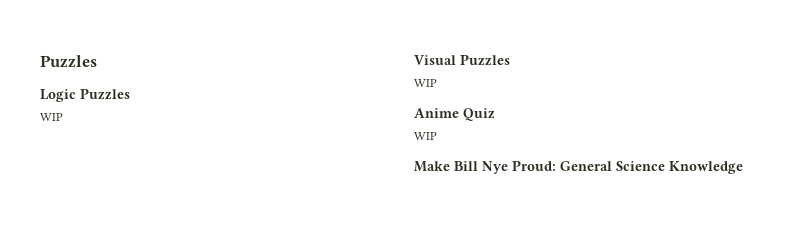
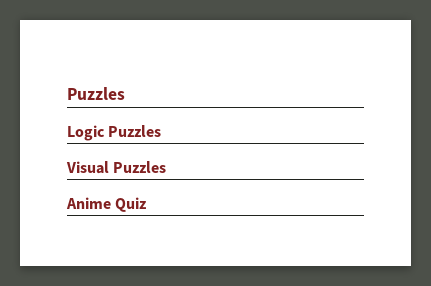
  Logic Puzzles
- WIP
  Visual Puzzles
- WIP
  Anime Quiz
- WIP
- Make Bill Nye Proud: General Science Knowledge

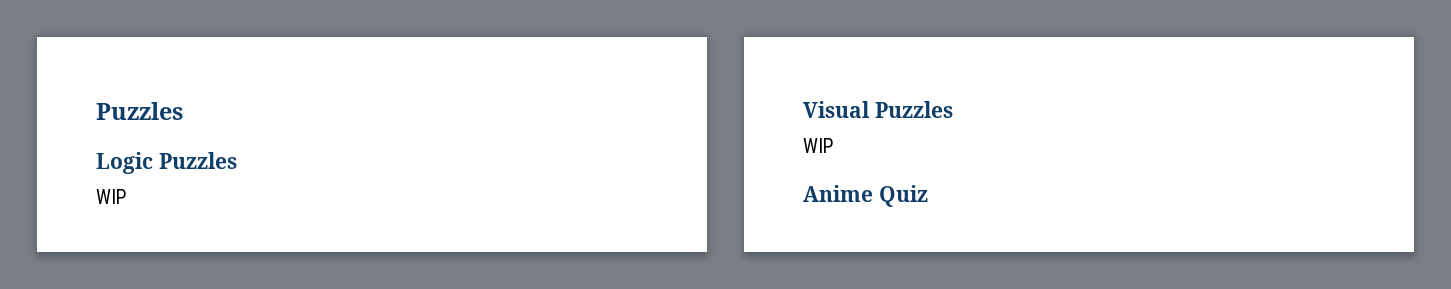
  Logic Puzzles
+ WIP
  Visual Puzzles
+ WIP

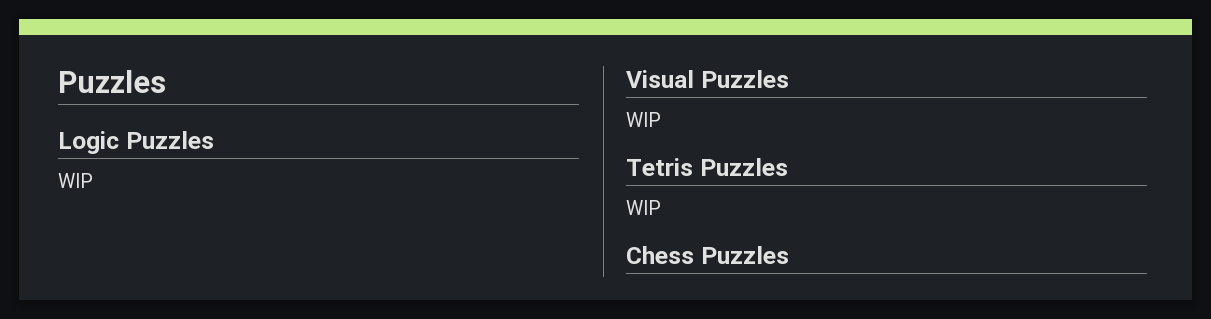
- Anime Quiz
+ Tetris Puzzles
+ WIP
+ Chess Puzzles

